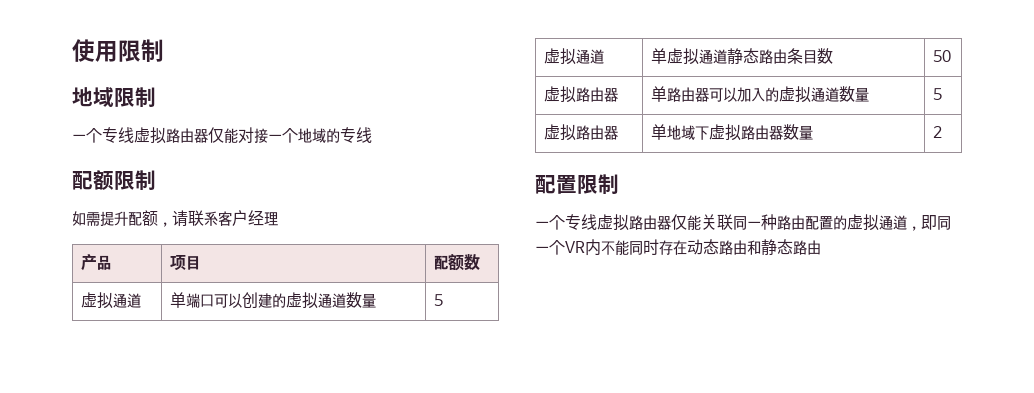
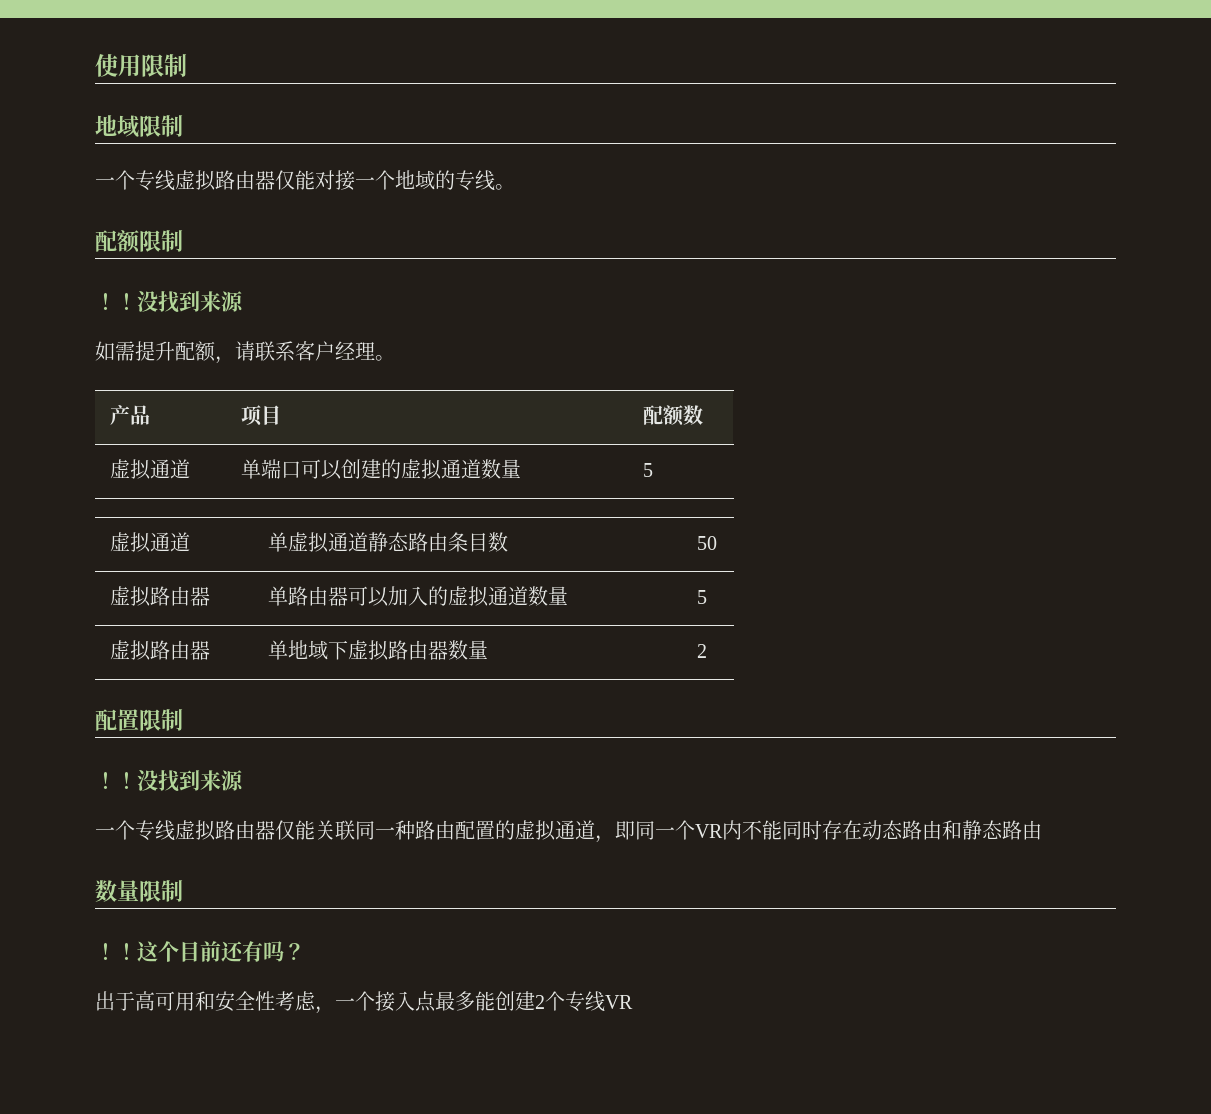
- 一个专线虚拟路由器仅能对接一个地域的专线
+ 一个专线虚拟路由器仅能对接一个地域的专线。
  配额限制
+ ！！没找到来源
- 如需提升配额，请联系客户经理
+ 如需提升配额，请联系客户经理。
  配置限制
+ ！！没找到来源
+ 数量限制
+ ！！这个目前还有吗？
+ 出于高可用和安全性考虑，一个接入点最多能创建2个专线VR

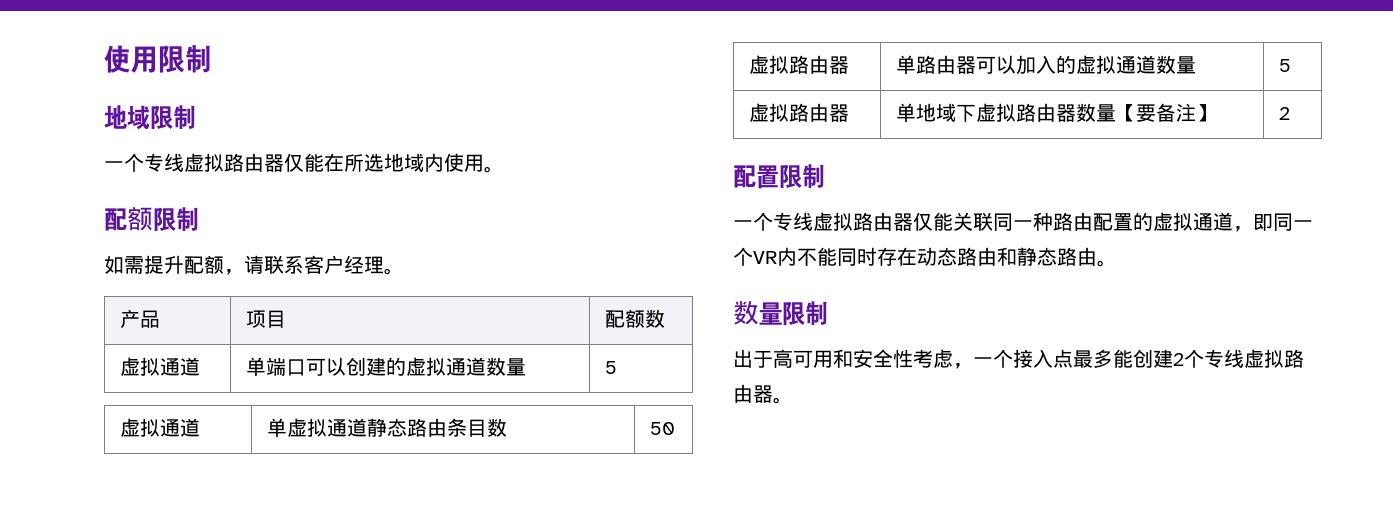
- 一个专线虚拟路由器仅能对接一个地域的专线。
+ 一个专线虚拟路由器仅能在所选地域内使用。
  配额限制
- ！！没找到来源
- 虚拟路由器 | 单地域下虚拟路由器数量 | 2
+ 虚拟路由器 | 单地域下虚拟路由器数量【要备注】 | 2
  配置限制
- ！！没找到来源
- 一个专线虚拟路由器仅能关联同一种路由配置的虚拟通道，即同一个VR内不能同时存在动态路由和静态路由
+ 一个专线虚拟路由器仅能关联同一种路由配置的虚拟通道，即同一个VR内不能同时存在动态路由和静态路由。
- ！！这个目前还有吗？
- 出于高可用和安全性考虑，一个接入点最多能创建2个专线VR
+ 出于高可用和安全性考虑，一个接入点最多能创建2个专线虚拟路由器。

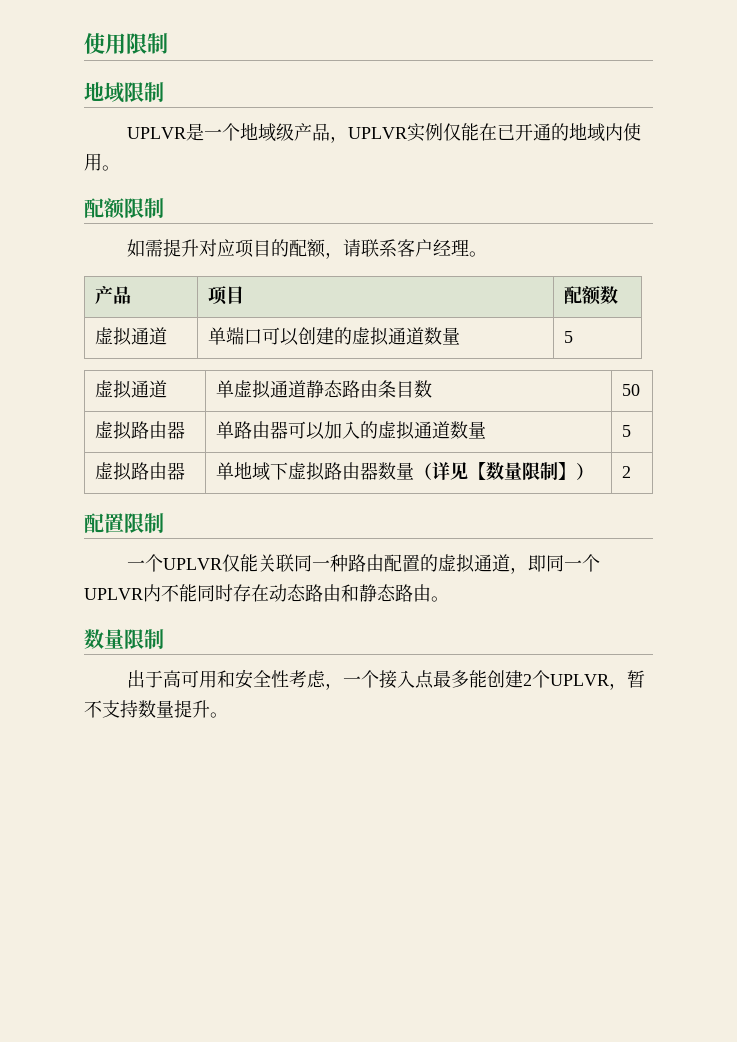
- 一个专线虚拟路由器仅能在所选地域内使用。
+ UPLVR是一个地域级产品，UPLVR实例仅能在已开通的地域内使用。
- 如需提升配额，请联系客户经理。
+ 如需提升对应项目的配额，请联系客户经理。
- 虚拟路由器 | 单地域下虚拟路由器数量【要备注】 | 2
+ 虚拟路由器 | 单地域下虚拟路由器数量（详见【数量限制】） | 2
- 一个专线虚拟路由器仅能关联同一种路由配置的虚拟通道，即同一个VR内不能同时存在动态路由和静态路由。
+ 一个UPLVR仅能关联同一种路由配置的虚拟通道，即同一个UPLVR内不能同时存在动态路由和静态路由。
- 出于高可用和安全性考虑，一个接入点最多能创建2个专线虚拟路由器。
+ 出于高可用和安全性考虑，一个接入点最多能创建2个UPLVR，暂不支持数量提升。

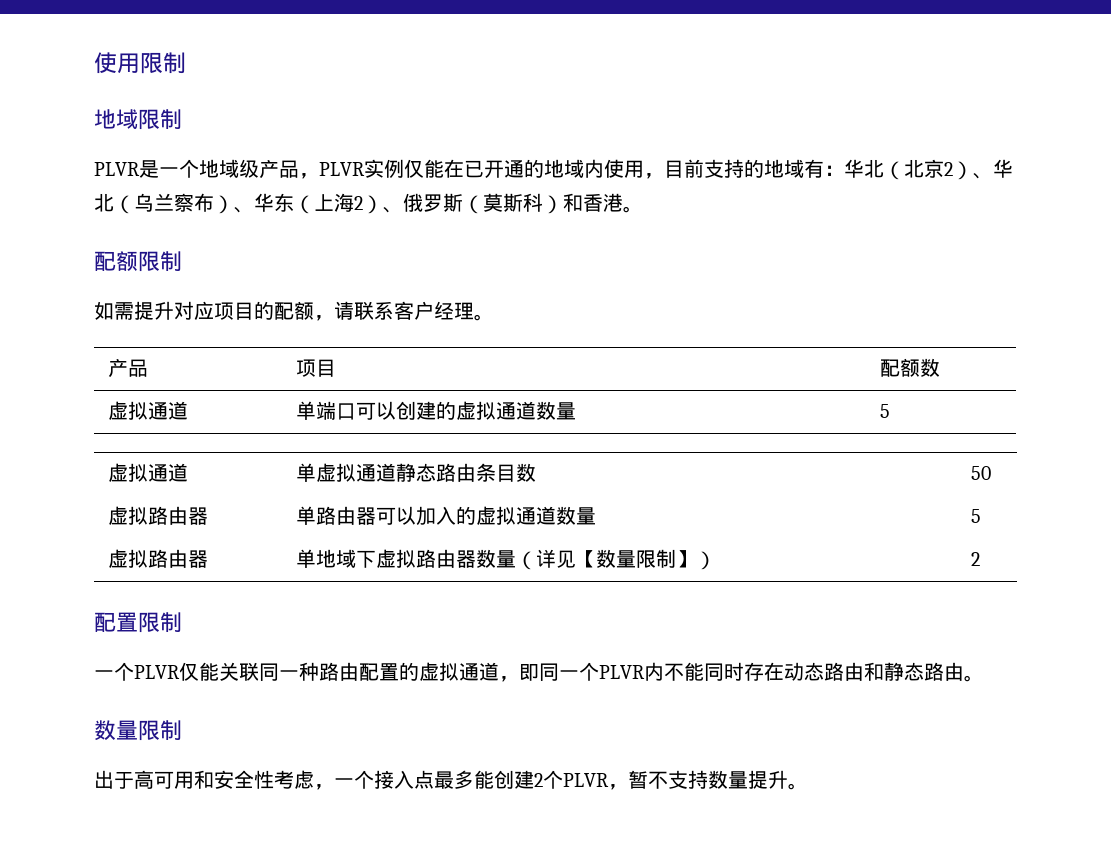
- UPLVR是一个地域级产品，UPLVR实例仅能在已开通的地域内使用。
+ PLVR是一个地域级产品，PLVR实例仅能在已开通的地域内使用，目前支持的地域有：华北（北京2）、华北（乌兰察布）、华东（上海2）、俄罗斯（莫斯科）和香港。
- 一个UPLVR仅能关联同一种路由配置的虚拟通道，即同一个UPLVR内不能同时存在动态路由和静态路由。
+ 一个PLVR仅能关联同一种路由配置的虚拟通道，即同一个PLVR内不能同时存在动态路由和静态路由。
- 出于高可用和安全性考虑，一个接入点最多能创建2个UPLVR，暂不支持数量提升。
+ 出于高可用和安全性考虑，一个接入点最多能创建2个PLVR，暂不支持数量提升。

